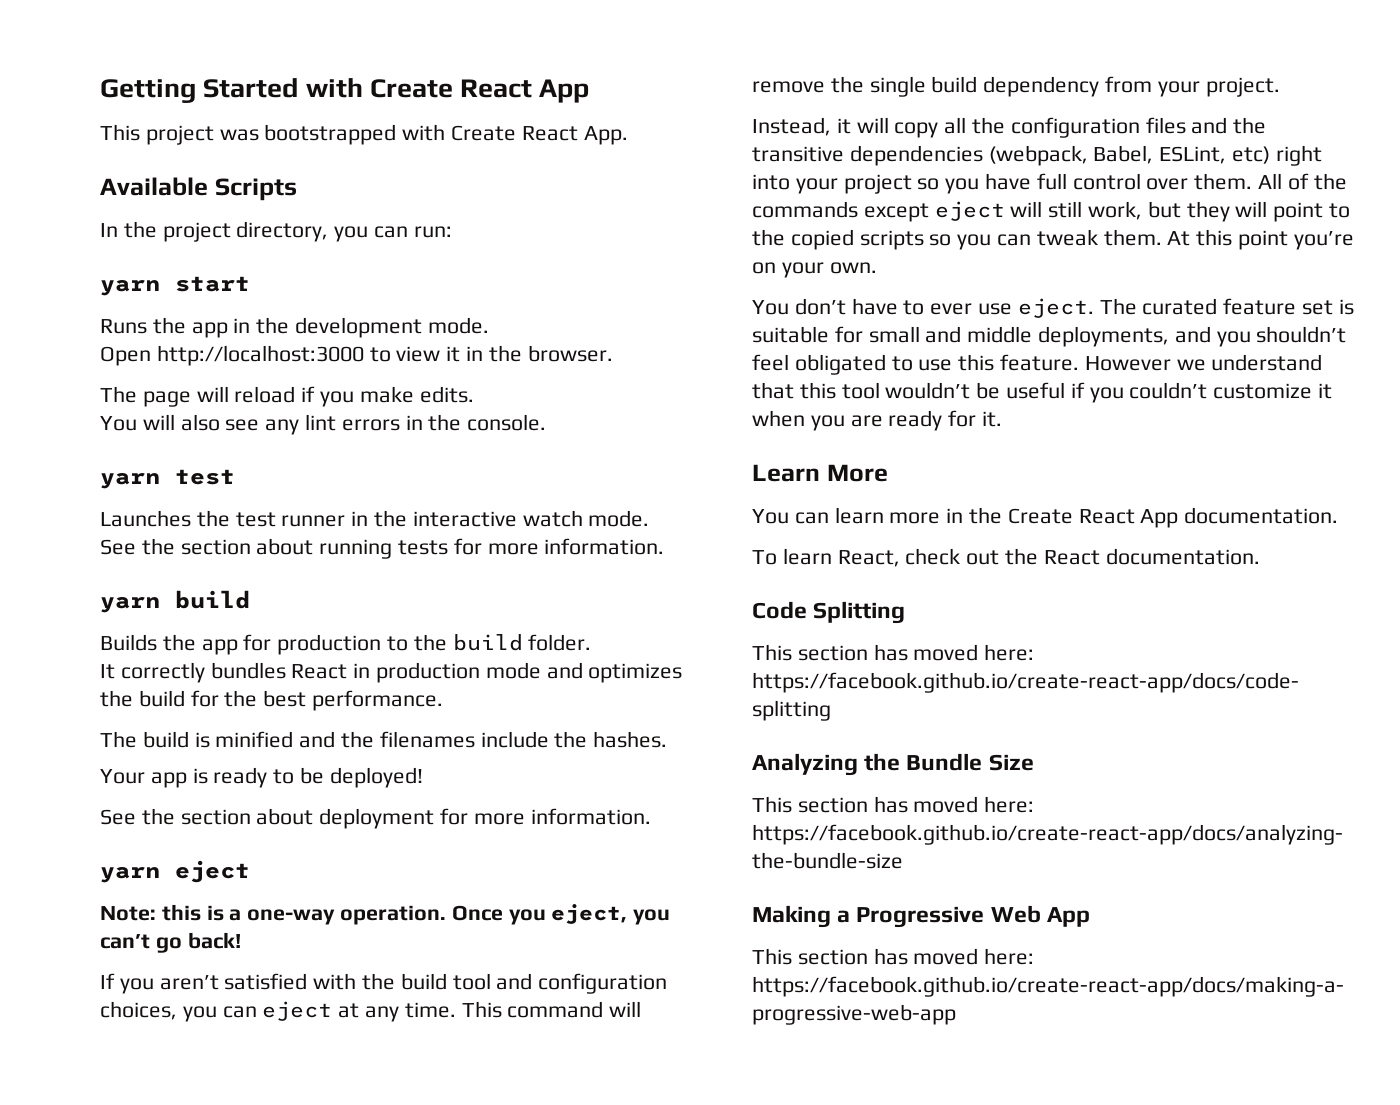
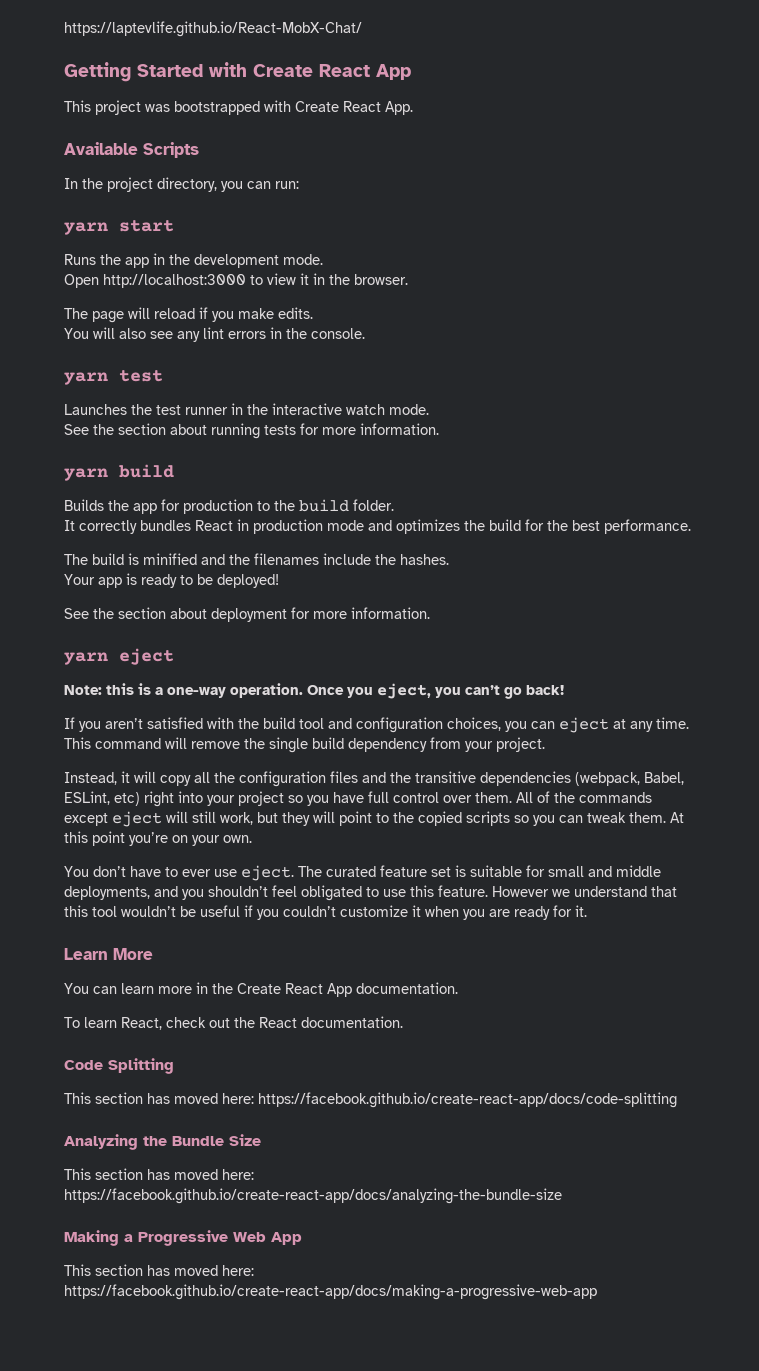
+ https://laptevlife.github.io/React-MobX-Chat/

